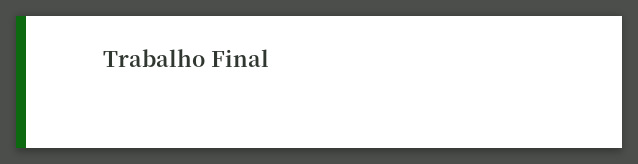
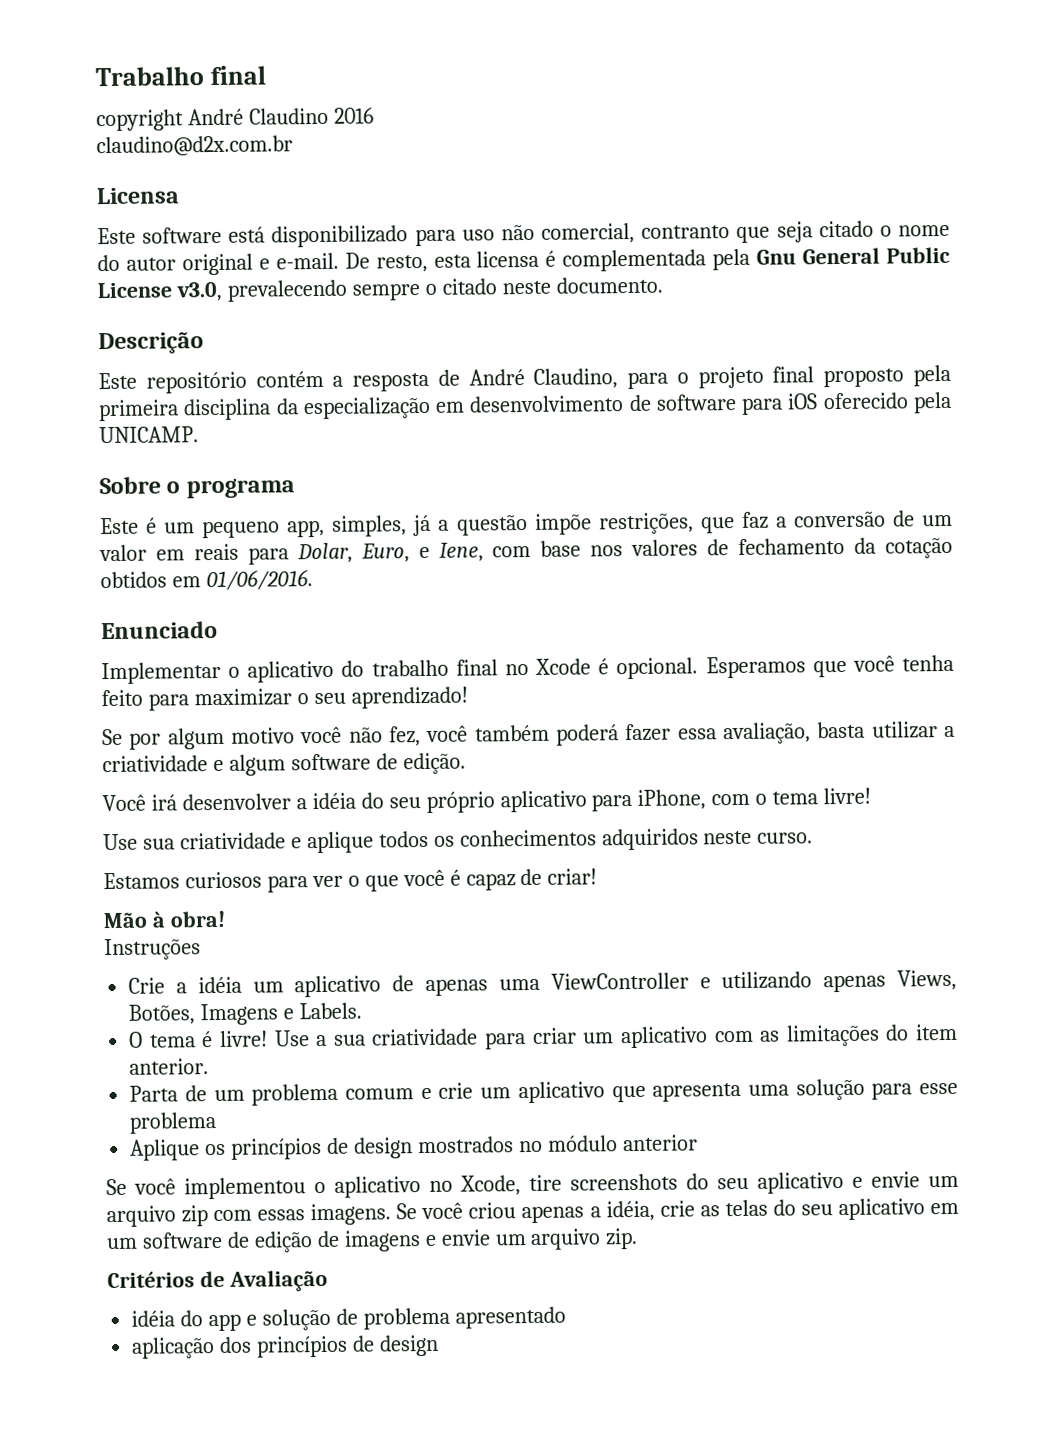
- Trabalho Final
+ Trabalho final
+ copyright André Claudino 2016
+ claudino@d2x.com.br
+ Licensa
+ Este software está disponibilizado para uso não comercial, contranto que seja citado o nome do autor original e e-mail. De resto, esta licensa é complementada pela Gnu General Public License v3.0, prevalecendo sempre o citado neste documento.
+ Descrição
+ Este repositório contém a resposta de André Claudino, para o projeto final proposto pela primeira disciplina da especialização em desenvolvimento de software para iOS oferecido pela UNICAMP.
+ Sobre o programa
+ Este é um pequeno app, simples, já a questão impõe restrições, que faz a conversão de um valor em reais para Dolar, Euro, e Iene, com base nos valores de fechamento da cotação obtidos em 01/06/2016.
+ Enunciado
+ Implementar o aplicativo do trabalho final no Xcode é opcional. Esperamos que você tenha feito para maximizar o seu aprendizado!
+ Se por algum motivo você não fez, você também poderá fazer essa avaliação, basta utilizar a criatividade e algum software de edição.
+ Você irá desenvolver a idéia do seu próprio aplicativo para iPhone, com o tema livre!
+ Use sua criatividade e aplique todos os conhecimentos adquiridos neste curso.
+ Estamos curiosos para ver o que você é capaz de criar!
+ Mão à obra!
+ Instruções
+ Crie a idéia um aplicativo de apenas uma ViewController e utilizando apenas Views, Botões, Imagens e Labels.
+ O tema é livre! Use a sua criatividade para criar um aplicativo com as limitações do item anterior.
+ Parta de um problema comum e crie um aplicativo que apresenta uma solução para esse problema
+ Aplique os princípios de design mostrados no módulo anterior
+ Se você implementou o aplicativo no Xcode, tire screenshots do seu aplicativo e envie um arquivo zip com essas imagens. Se você criou apenas a idéia, crie as telas do seu aplicativo em um software de edição de imagens e envie um arquivo zip.
+ Critérios de Avaliação
+ idéia do app e solução de problema apresentado
+ aplicação dos princípios de design

